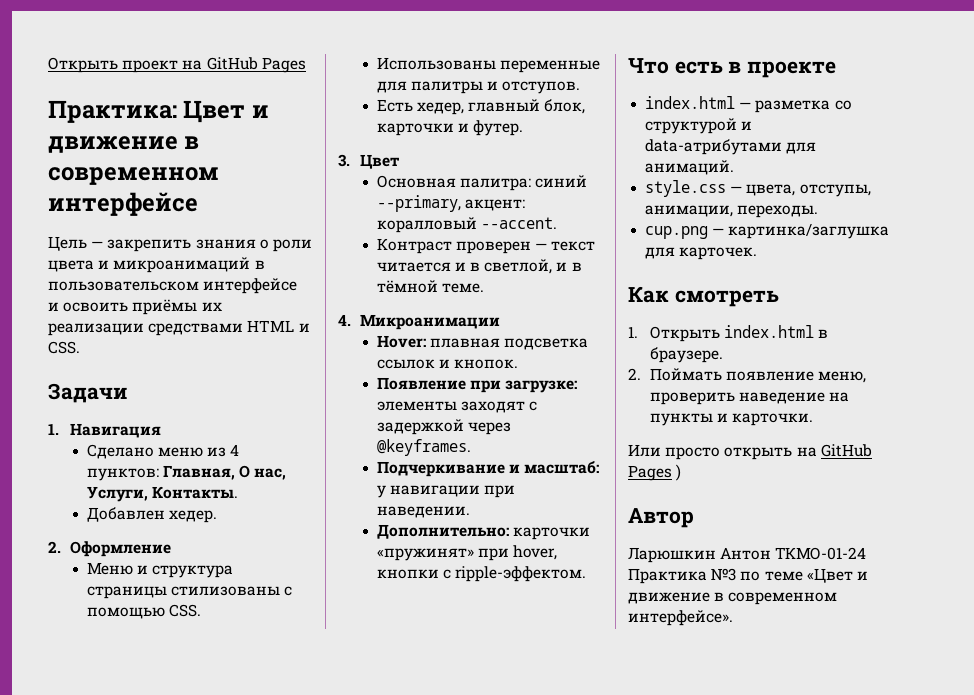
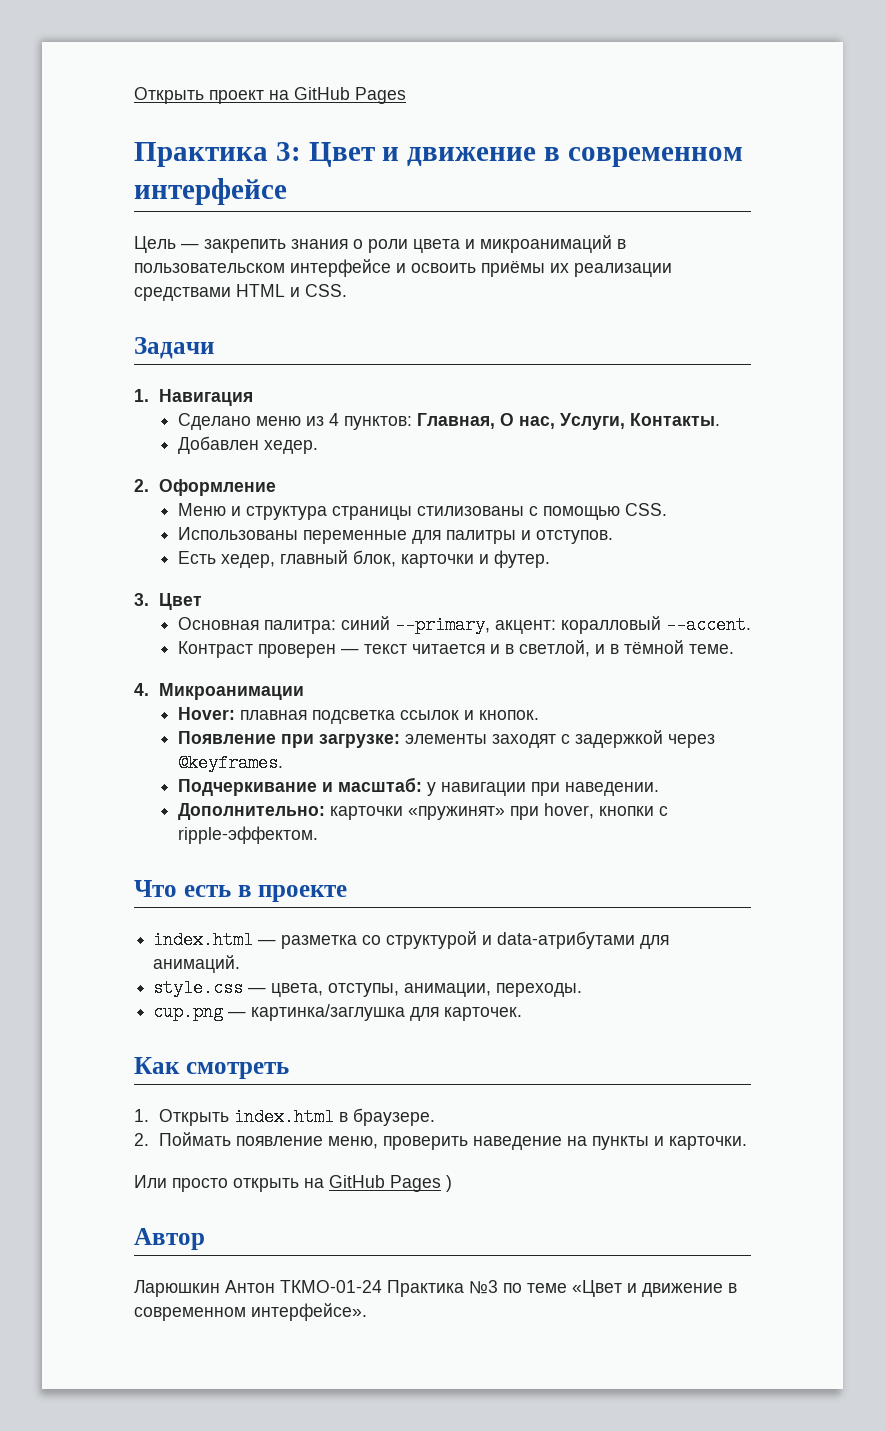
- Практика: Цвет и движение в современном интерфейсе
+ Практика 3: Цвет и движение в современном интерфейсе

